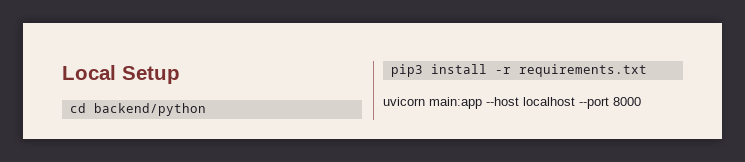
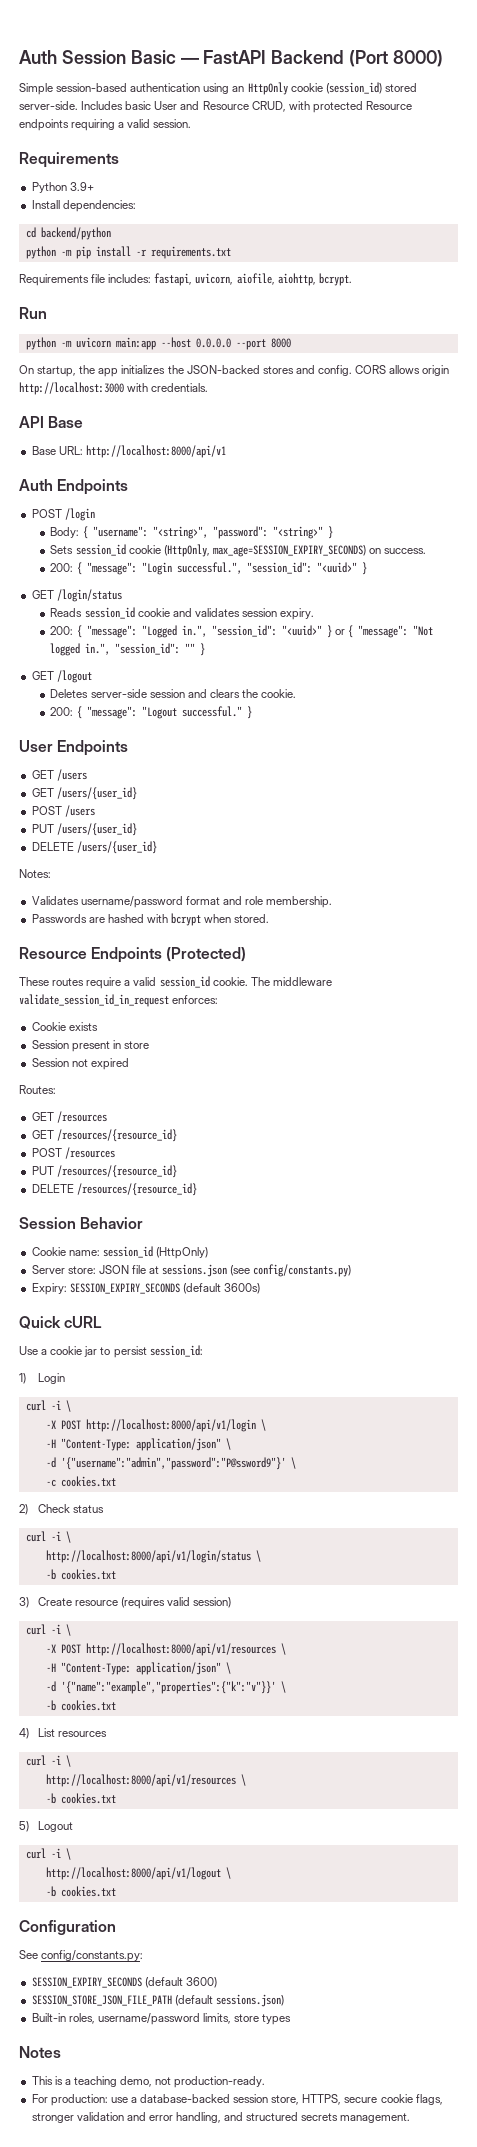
- Local Setup
+ Auth Session Basic — FastAPI Backend (Port 8000)
+ Simple session-based authentication using an HttpOnly cookie (session_id) stored server-side. Includes basic User and Resource CRUD, with protected Resource endpoints requiring a valid session.
+ Requirements
+ Python 3.9+
+ Install dependencies:
- pip3 install -r requirements.txt
+ python -m pip install -r requirements.txt
- uvicorn main:app --host localhost --port 8000
+ Requirements file includes: fastapi, uvicorn, aiofile, aiohttp, bcrypt.
+ Run
+ python -m uvicorn main:app --host 0.0.0.0 --port 8000
+ On startup, the app initializes the JSON-backed stores and config. CORS allows origin http://localhost:3000 with credentials.
+ API Base
+ Base URL: http://localhost:8000/api/v1
+ Auth Endpoints
+ POST /login
+ Body: { "username": "<string>", "password": "<string>" }
+ Sets session_id cookie (HttpOnly, max_age=SESSION_EXPIRY_SECONDS) on success.
+ 200: { "message": "Login successful.", "session_id": "<uuid>" }
+ GET /login/status
+ Reads session_id cookie and validates session expiry.
+ 200: { "message": "Logged in.", "session_id": "<uuid>" } or { "message": "Not logged in.", "session_id": "" }
+ GET /logout
+ Deletes server-side session and clears the cookie.
+ 200: { "message": "Logout successful." }
+ User Endpoints
+ GET /users
+ GET /users/{user_id}
+ POST /users
+ PUT /users/{user_id}
+ DELETE /users/{user_id}
+ Notes:
+ Validates username/password format and role membership.
+ Passwords are hashed with bcrypt when stored.
+ Resource Endpoints (Protected)
+ These routes require a valid session_id cookie. The middleware validate_session_id_in_request enforces:
+ Cookie exists
+ Session present in store
+ Session not expired
+ Routes:
+ GET /resources
+ GET /resources/{resource_id}
+ POST /resources
+ PUT /resources/{resource_id}
+ DELETE /resources/{resource_id}
+ Session Behavior
+ Cookie name: session_id (HttpOnly)
+ Server store: JSON file at sessions.json (see config/constants.py)
+ Expiry: SESSION_EXPIRY_SECONDS (default 3600s)
+ Quick cURL
+ Use a cookie jar to persist session_id:
+ 1) Login
+ curl -i \
+ -X POST http://localhost:8000/api/v1/login \
+ -H "Content-Type: application/json" \
+ -d '{"username":"admin","password":"P@ssword9"}' \
+ -c cookies.txt
+ 2) Check status
+ curl -i \
+ http://localhost:8000/api/v1/login/status \
+ -b cookies.txt
+ 3) Create resource (requires valid session)
+ curl -i \
+ -X POST http://localhost:8000/api/v1/resources \
+ -H "Content-Type: application/json" \
+ -d '{"name":"example","properties":{"k":"v"}}' \
+ -b cookies.txt
+ 4) List resources
+ curl -i \
+ http://localhost:8000/api/v1/resources \
+ -b cookies.txt
+ 5) Logout
+ curl -i \
+ http://localhost:8000/api/v1/logout \
+ -b cookies.txt
+ Configuration
+ See config/constants.py:
+ SESSION_EXPIRY_SECONDS (default 3600)
+ SESSION_STORE_JSON_FILE_PATH (default sessions.json)
+ Built-in roles, username/password limits, store types
+ Notes
+ This is a teaching demo, not production-ready.
+ For production: use a database-backed session store, HTTPS, secure cookie flags, stronger validation and error handling, and structured secrets management.

